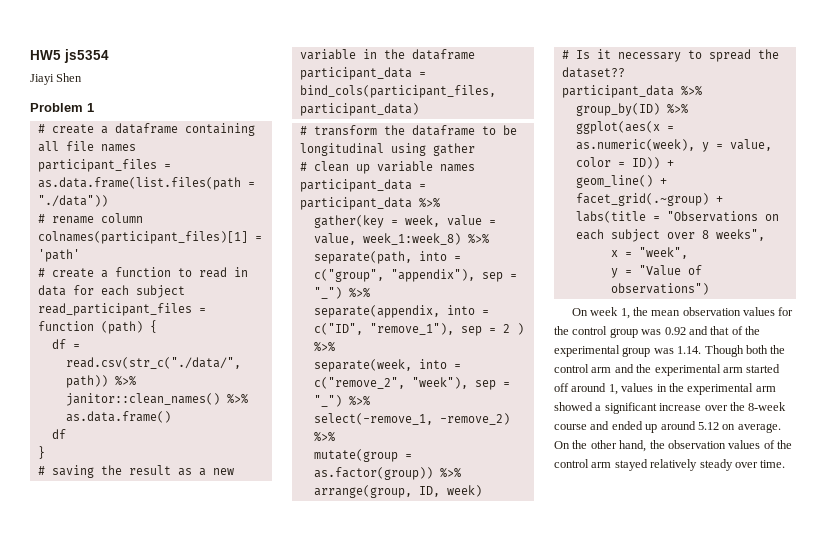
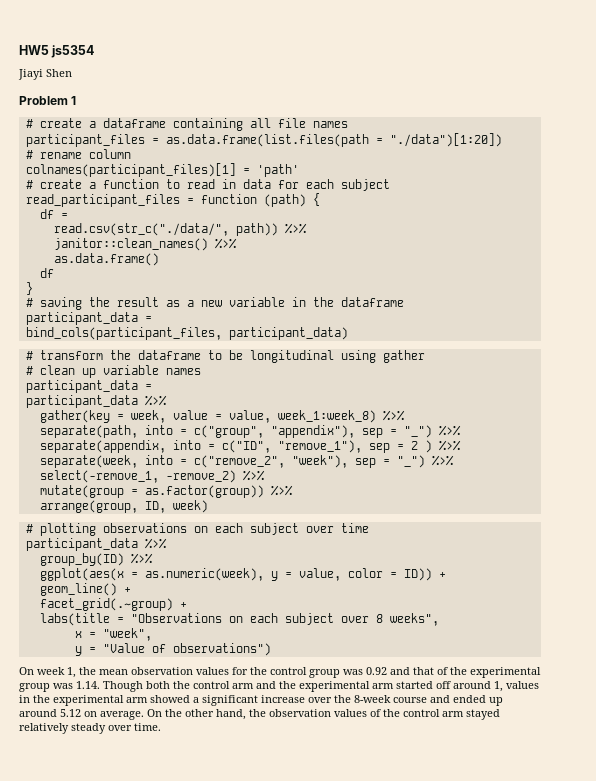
- participant_files = as.data.frame(list.files(path = "./data"))
+ participant_files = as.data.frame(list.files(path = "./data")[1:20])
- # Is it necessary to spread the dataset??
+ # plotting observations on each subject over time

